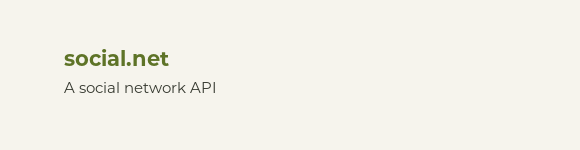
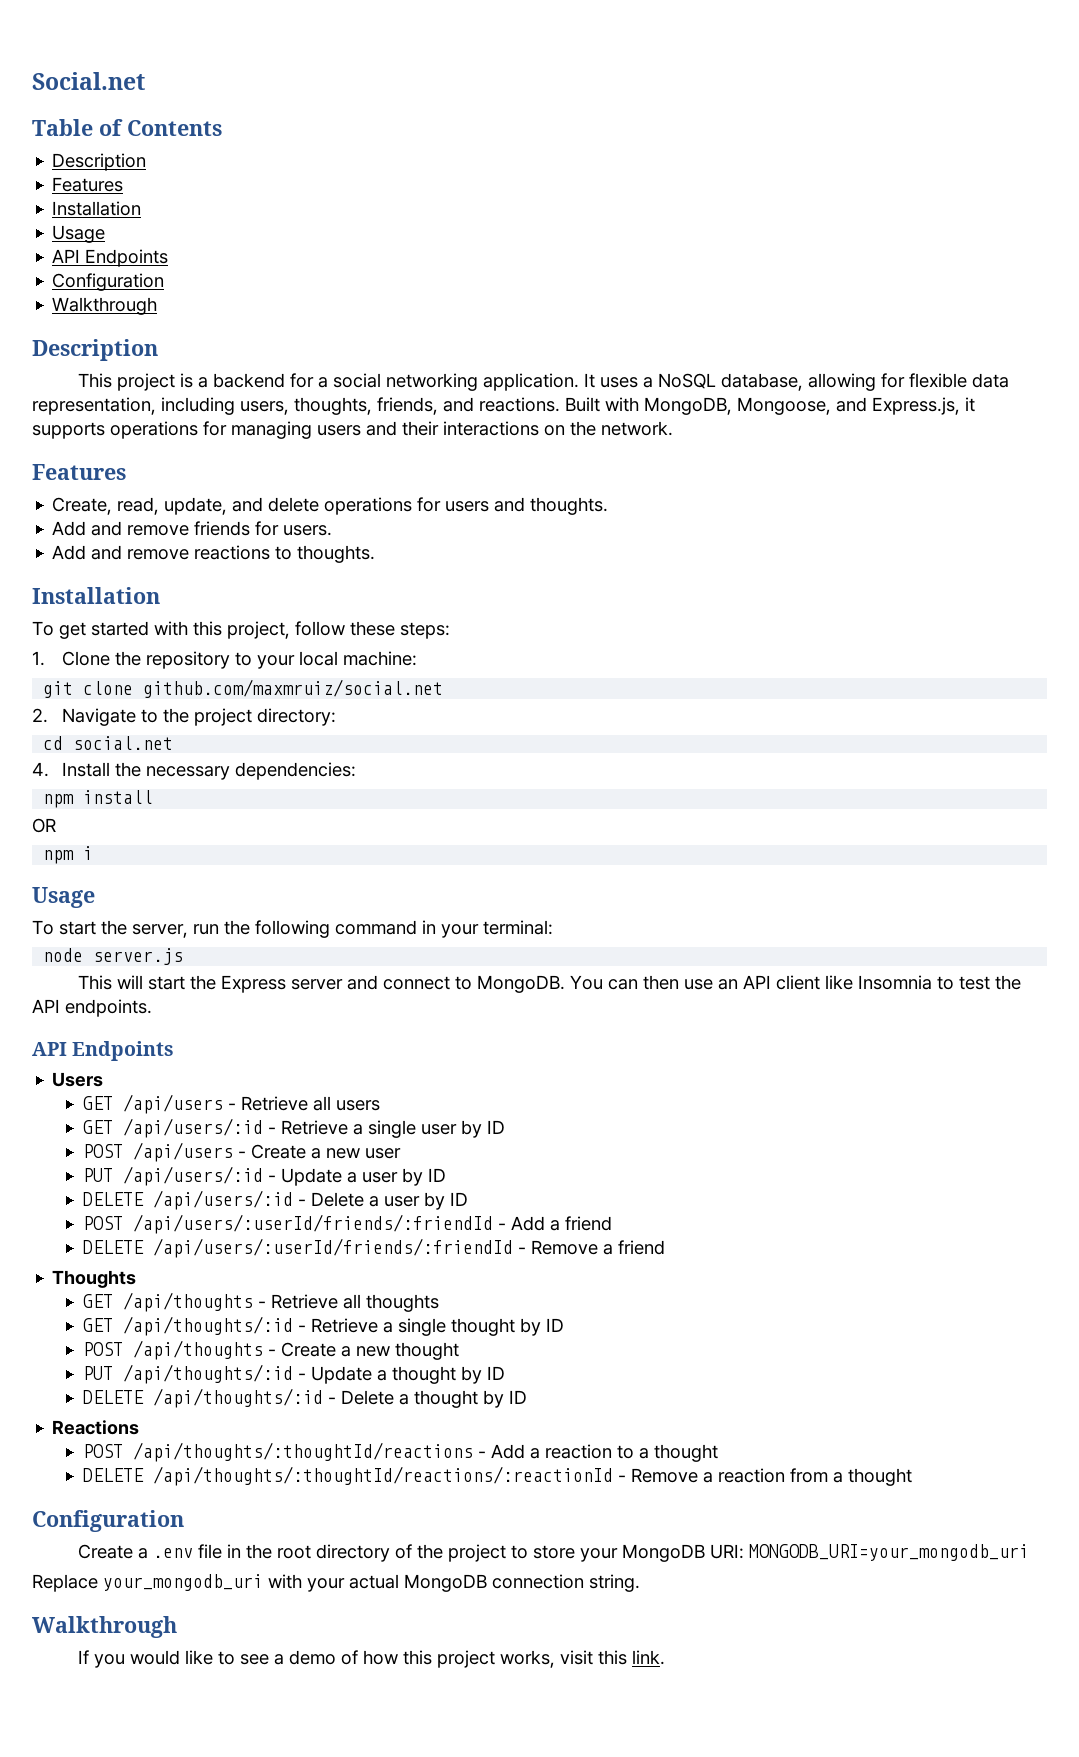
- social.net
- A social network API
+ Social.net
+ Table of Contents
+ Description
+ Features
+ Installation
+ Usage
+ API Endpoints
+ Configuration
+ Walkthrough
+ Description
+ This project is a backend for a social networking application. It uses a NoSQL database, allowing for flexible data representation, including users, thoughts, friends, and reactions. Built with MongoDB, Mongoose, and Express.js, it supports operations for managing users and their interactions on the network.
+ Features
+ Create, read, update, and delete operations for users and thoughts.
+ Add and remove friends for users.
+ Add and remove reactions to thoughts.
+ Installation
+ To get started with this project, follow these steps:
+ 1. Clone the repository to your local machine:
+ git clone github.com/maxmruiz/social.net
+ 2. Navigate to the project directory:
+ cd social.net
+ 4. Install the necessary dependencies:
+ npm install
+ OR
+ npm i
+ Usage
+ To start the server, run the following command in your terminal:
+ node server.js
+ This will start the Express server and connect to MongoDB. You can then use an API client like Insomnia to test the API endpoints.
+ API Endpoints
+ Users
+ GET /api/users - Retrieve all users
+ GET /api/users/:id - Retrieve a single user by ID
+ POST /api/users - Create a new user
+ PUT /api/users/:id - Update a user by ID
+ DELETE /api/users/:id - Delete a user by ID
+ POST /api/users/:userId/friends/:friendId - Add a friend
+ DELETE /api/users/:userId/friends/:friendId - Remove a friend
+ Thoughts
+ GET /api/thoughts - Retrieve all thoughts
+ GET /api/thoughts/:id - Retrieve a single thought by ID
+ POST /api/thoughts - Create a new thought
+ PUT /api/thoughts/:id - Update a thought by ID
+ DELETE /api/thoughts/:id - Delete a thought by ID
+ Reactions
+ POST /api/thoughts/:thoughtId/reactions - Add a reaction to a thought
+ DELETE /api/thoughts/:thoughtId/reactions/:reactionId - Remove a reaction from a thought
+ Configuration
+ Create a .env file in the root directory of the project to store your MongoDB URI: MONGODB_URI=your_mongodb_uri
+ Replace your_mongodb_uri with your actual MongoDB connection string.
+ Walkthrough
+ If you would like to see a demo of how this project works, visit this link.

